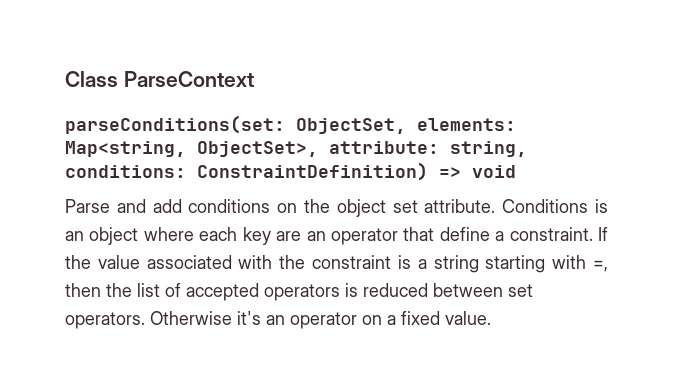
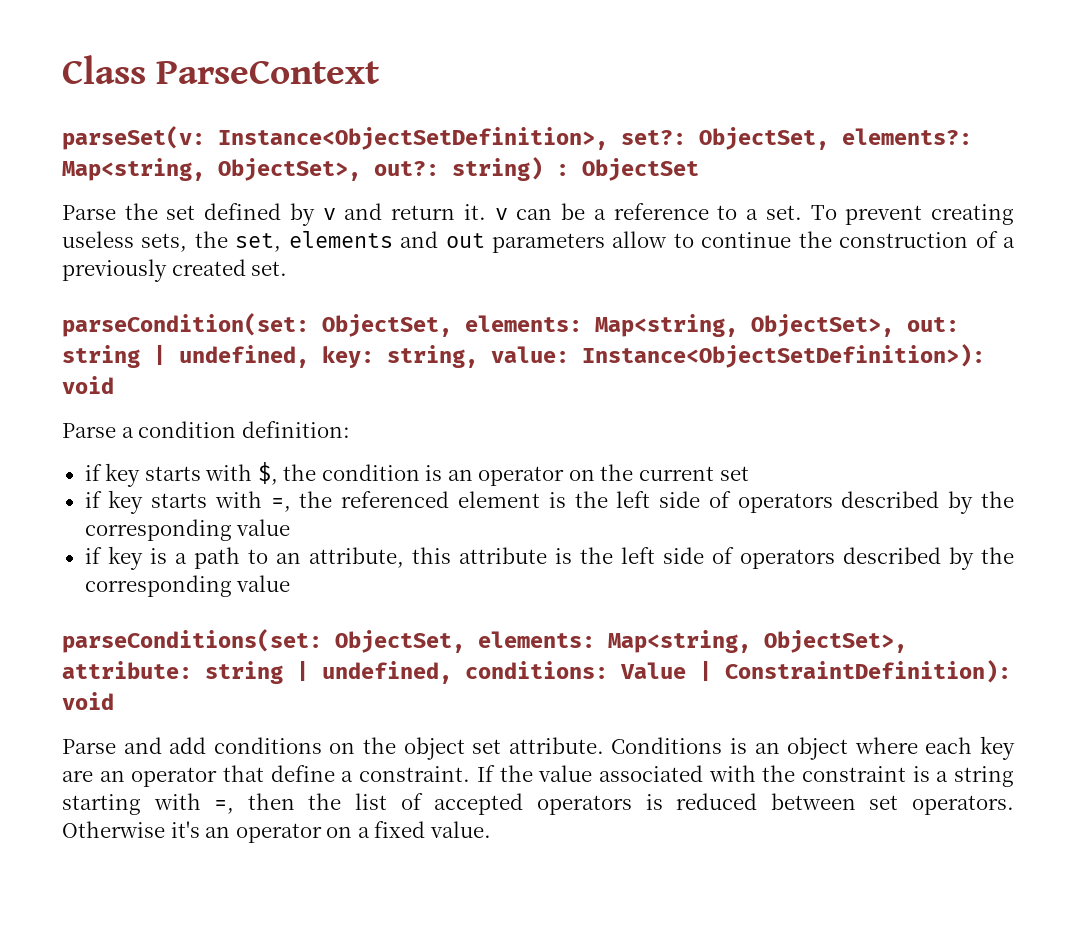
+ parseSet(v: Instance<ObjectSetDefinition>, set?: ObjectSet, elements?: Map<string, ObjectSet>, out?: string) : ObjectSet
+ Parse the set defined by v and return it. v can be a reference to a set. To prevent creating useless sets, the set, elements and out parameters allow to continue the construction of a previously created set.
+ parseCondition(set: ObjectSet, elements: Map<string, ObjectSet>, out: string | undefined, key: string, value: Instance<ObjectSetDefinition>): void
+ Parse a condition definition:
+ if key starts with $, the condition is an operator on the current set
+ if key starts with =, the referenced element is the left side of operators described by the corresponding value
+ if key is a path to an attribute, this attribute is the left side of operators described by the corresponding value
- parseConditions(set: ObjectSet, elements: Map<string, ObjectSet>, attribute: string, conditions: ConstraintDefinition) => void
+ parseConditions(set: ObjectSet, elements: Map<string, ObjectSet>, attribute: string | undefined, conditions: Value | ConstraintDefinition): void

